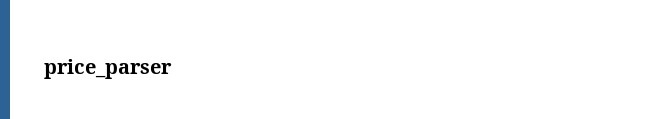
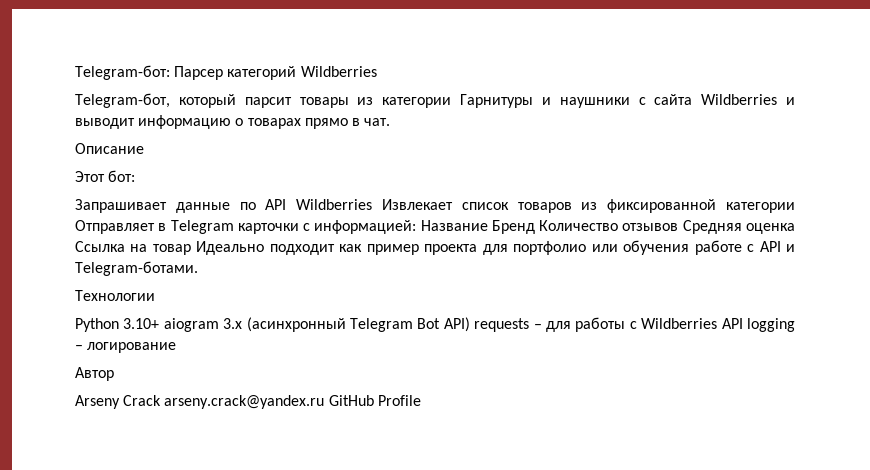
- price_parser
+ Telegram-бот: Парсер категорий Wildberries
+ Telegram-бот, который парсит товары из категории Гарнитуры и наушники с сайта Wildberries и выводит информацию о товарах прямо в чат.
+ Описание
+ Этот бот:
+ Запрашивает данные по API Wildberries Извлекает список товаров из фиксированной категории Отправляет в Telegram карточки с информацией: Название Бренд Количество отзывов Средняя оценка Ссылка на товар Идеально подходит как пример проекта для портфолио или обучения работе с API и Telegram-ботами.
+ Технологии
+ Python 3.10+ aiogram 3.x (асинхронный Telegram Bot API) requests – для работы с Wildberries API logging – логирование
+ Автор
+ Arseny Crack arseny.crack@yandex.ru GitHub Profile

